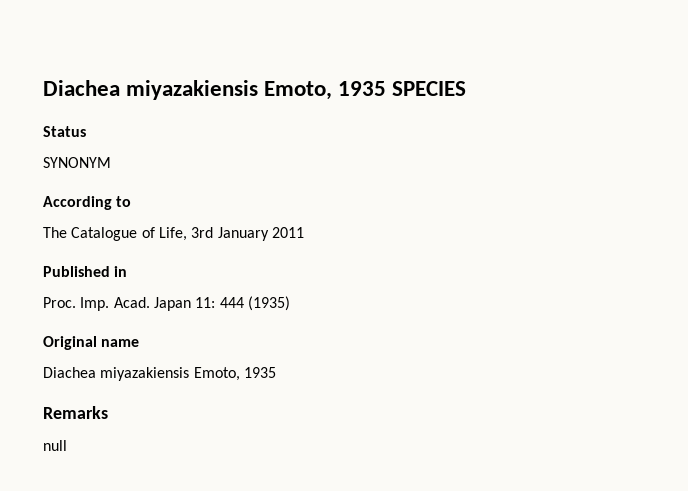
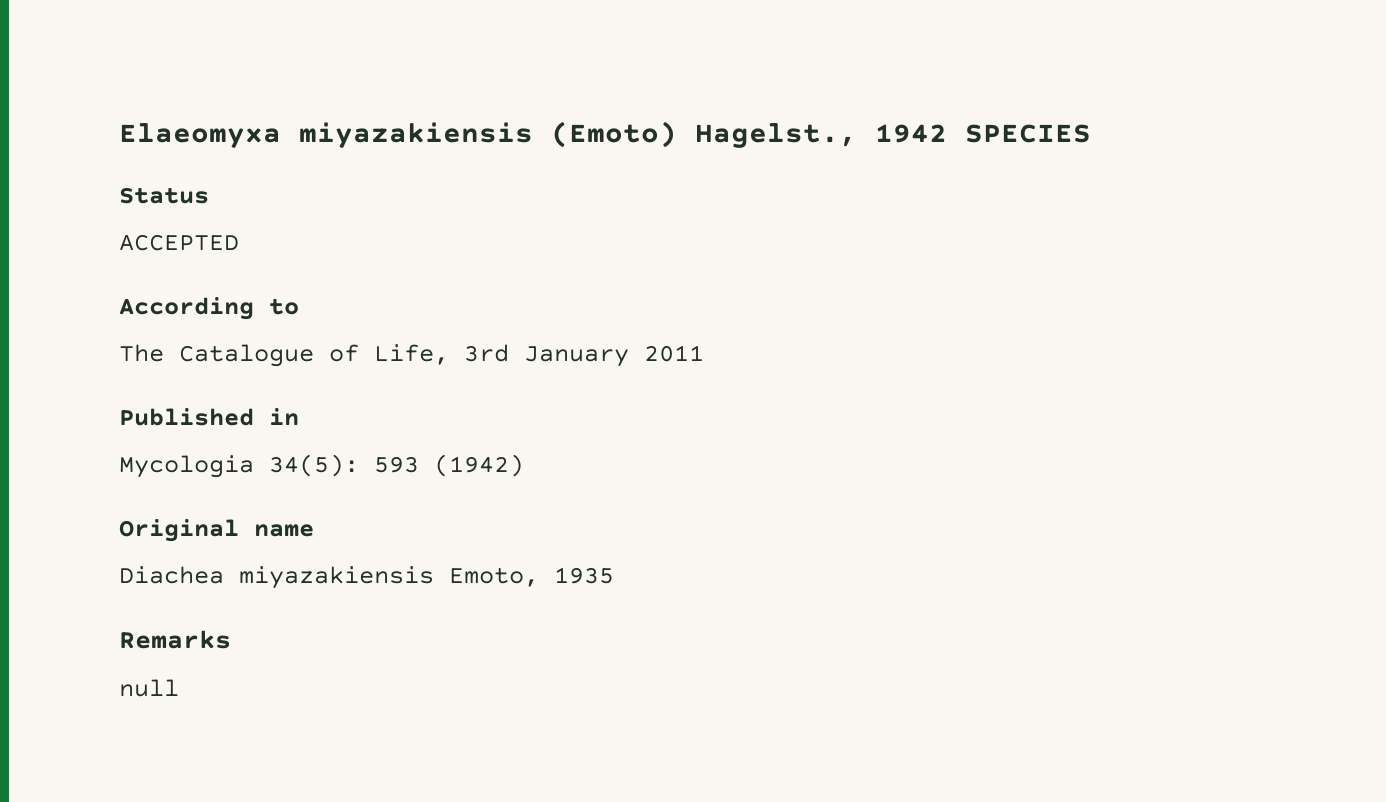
- Diachea miyazakiensis Emoto, 1935 SPECIES
+ Elaeomyxa miyazakiensis (Emoto) Hagelst., 1942 SPECIES
- SYNONYM
+ ACCEPTED
- Proc. Imp. Acad. Japan 11: 444 (1935)
+ Mycologia 34(5): 593 (1942)

